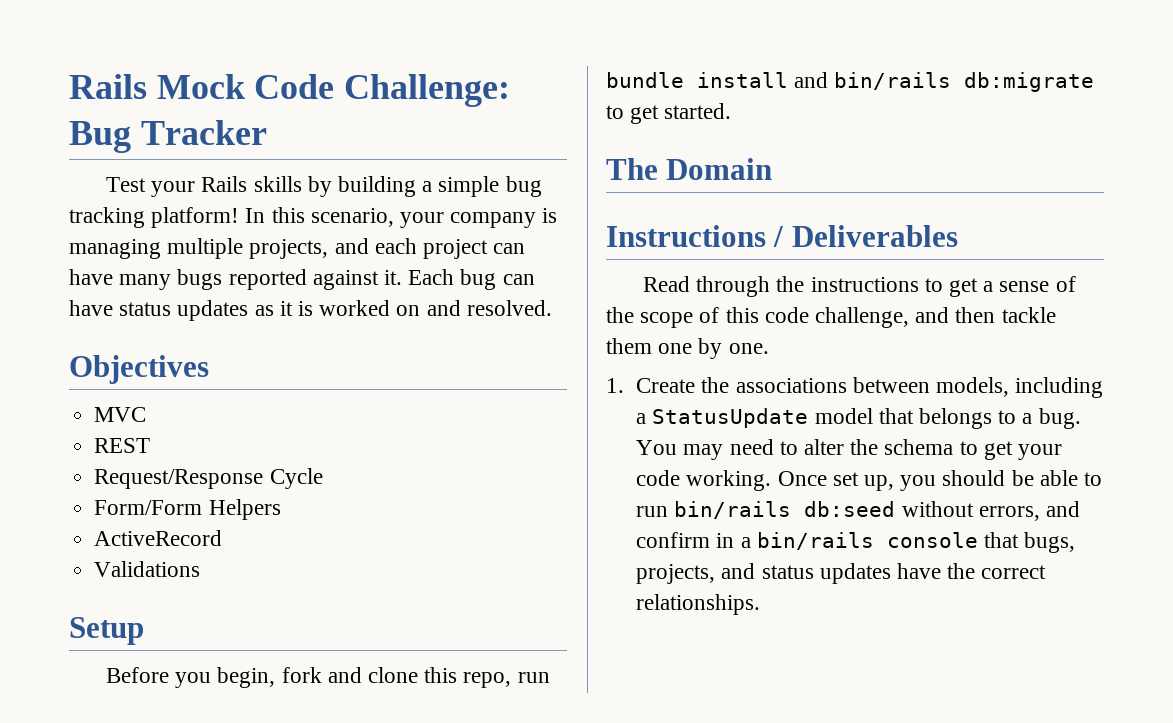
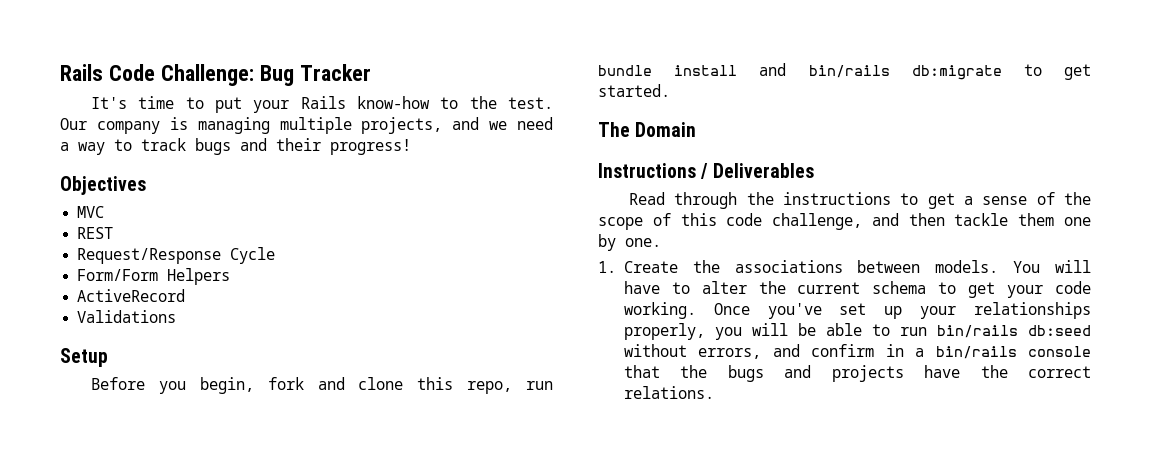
- Rails Mock Code Challenge: Bug Tracker
+ Rails Code Challenge: Bug Tracker
- Test your Rails skills by building a simple bug tracking platform! In this scenario, your company is managing multiple projects, and each project can have many bugs reported against it. Each bug can have status updates as it is worked on and resolved.
+ It's time to put your Rails know-how to the test. Our company is managing multiple projects, and we need a way to track bugs and their progress!
- 1. Create the associations between models, including a StatusUpdate model that belongs to a bug. You may need to alter the schema to get your code working.
+ 1. Create the associations between models. You will have to alter the current schema to get your code working.
- Once set up, you should be able to run bin/rails db:seed without errors, and confirm in a bin/rails console that bugs, projects, and status updates have the correct relationships.
+ Once you've set up your relationships properly, you will be able to run bin/rails db:seed without errors, and confirm in a bin/rails console that the bugs and projects have the correct relations.

